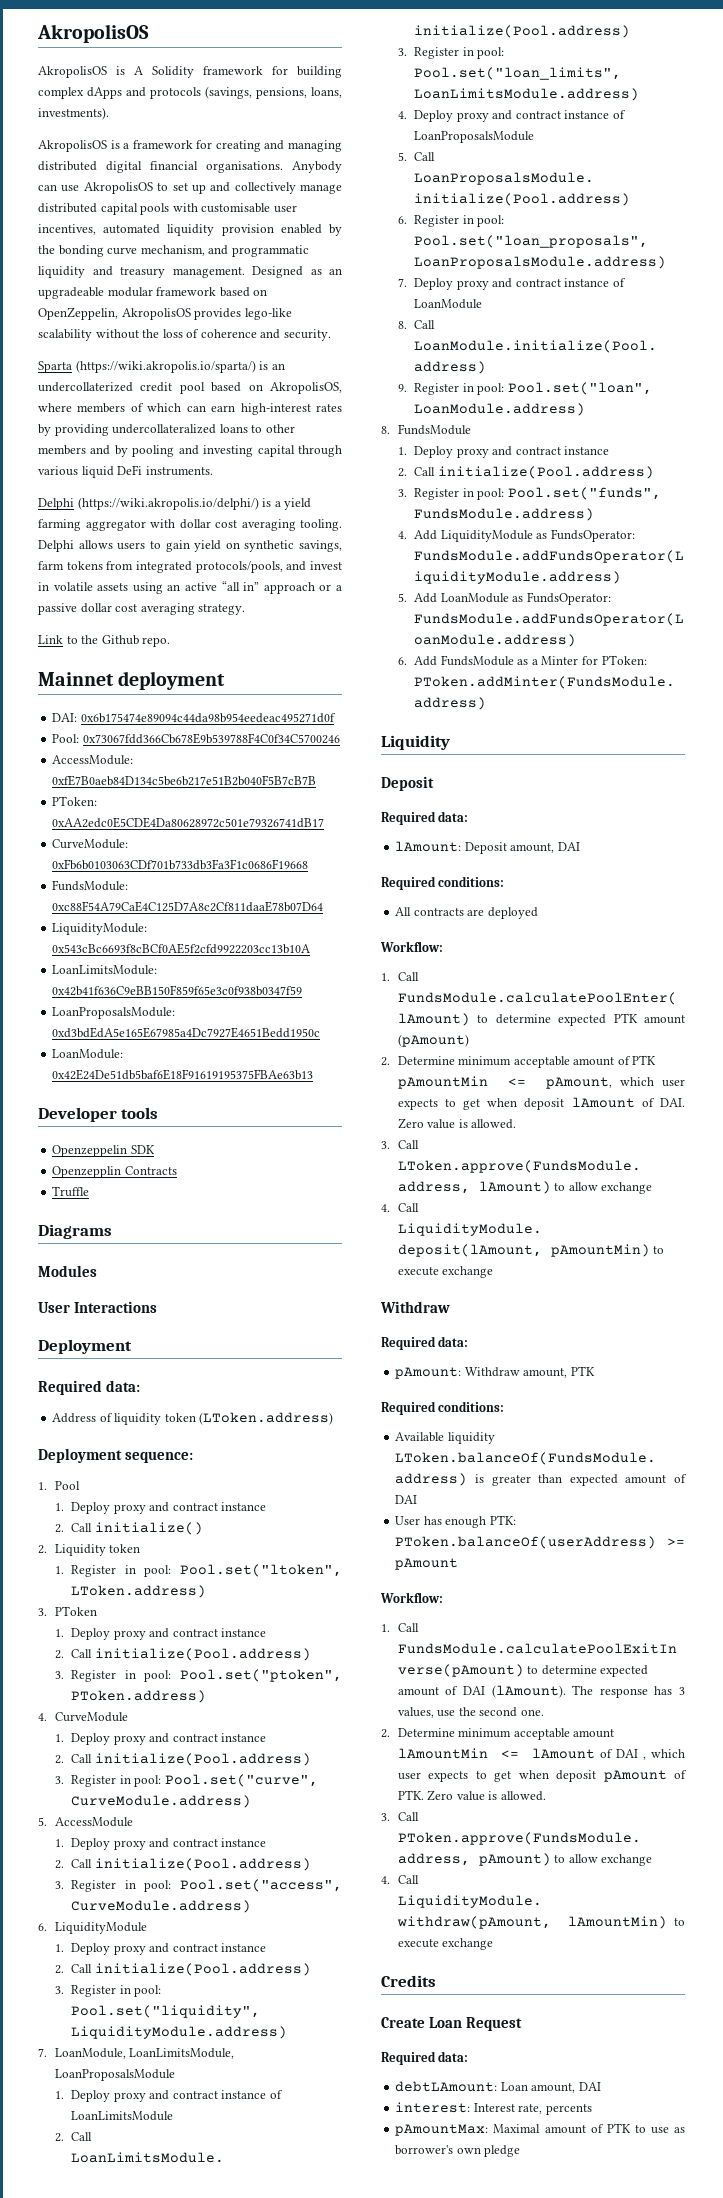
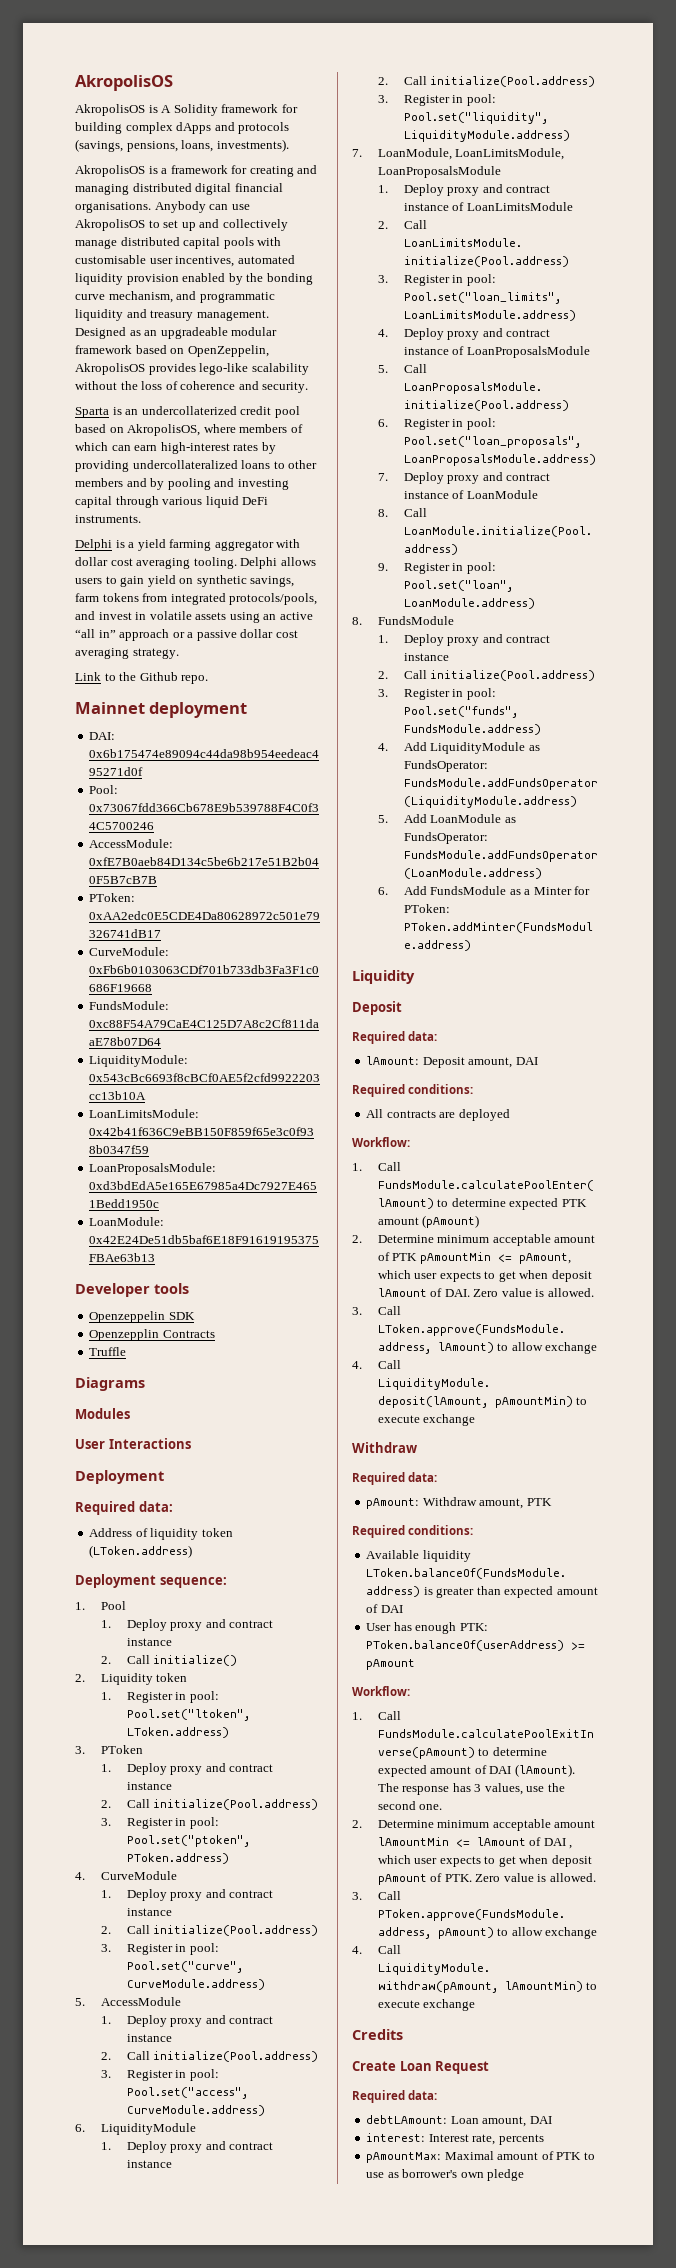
- Sparta (https://wiki.akropolis.io/sparta/) is an undercollaterized credit pool based on AkropolisOS, where members of which can earn high-interest rates by providing undercollateralized loans to other members and by pooling and investing capital through various liquid DeFi instruments.
+ Sparta is an undercollaterized credit pool based on AkropolisOS, where members of which can earn high-interest rates by providing undercollateralized loans to other members and by pooling and investing capital through various liquid DeFi instruments.
- Delphi (https://wiki.akropolis.io/delphi/) is a yield farming aggregator with dollar cost averaging tooling.
+ Delphi is a yield farming aggregator with dollar cost averaging tooling.

